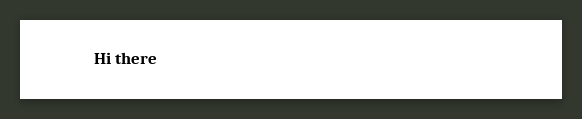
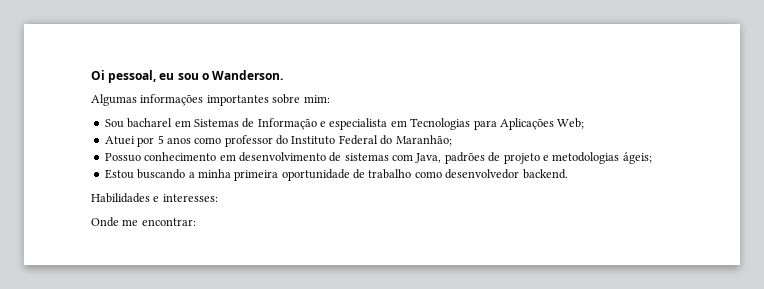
- Hi there
+ Oi pessoal, eu sou o Wanderson.
+ Algumas informações importantes sobre mim:
+ Sou bacharel em Sistemas de Informação e especialista em Tecnologias para Aplicações Web;
+ Atuei por 5 anos como professor do Instituto Federal do Maranhão;
+ Possuo conhecimento em desenvolvimento de sistemas com Java, padrões de projeto e metodologias ágeis;
+ Estou buscando a minha primeira oportunidade de trabalho como desenvolvedor backend.
+ Habilidades e interesses:
+ Onde me encontrar:

